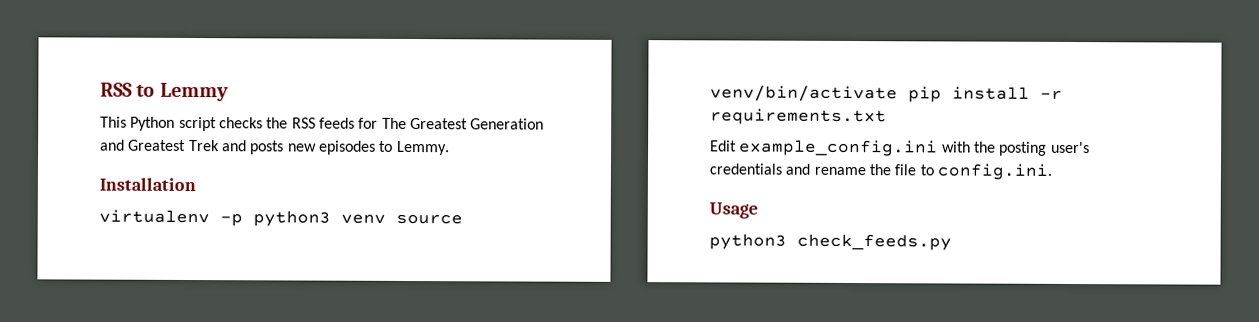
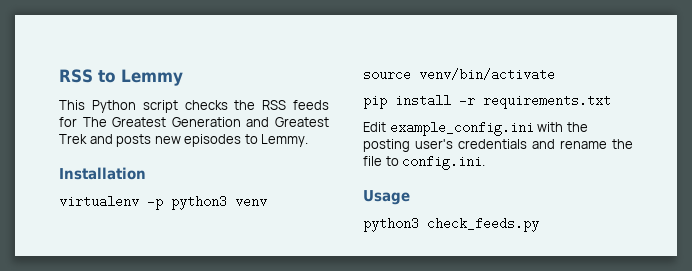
- virtualenv -p python3 venv source venv/bin/activate pip install -r requirements.txt
+ virtualenv -p python3 venv
+ source venv/bin/activate
+ pip install -r requirements.txt

